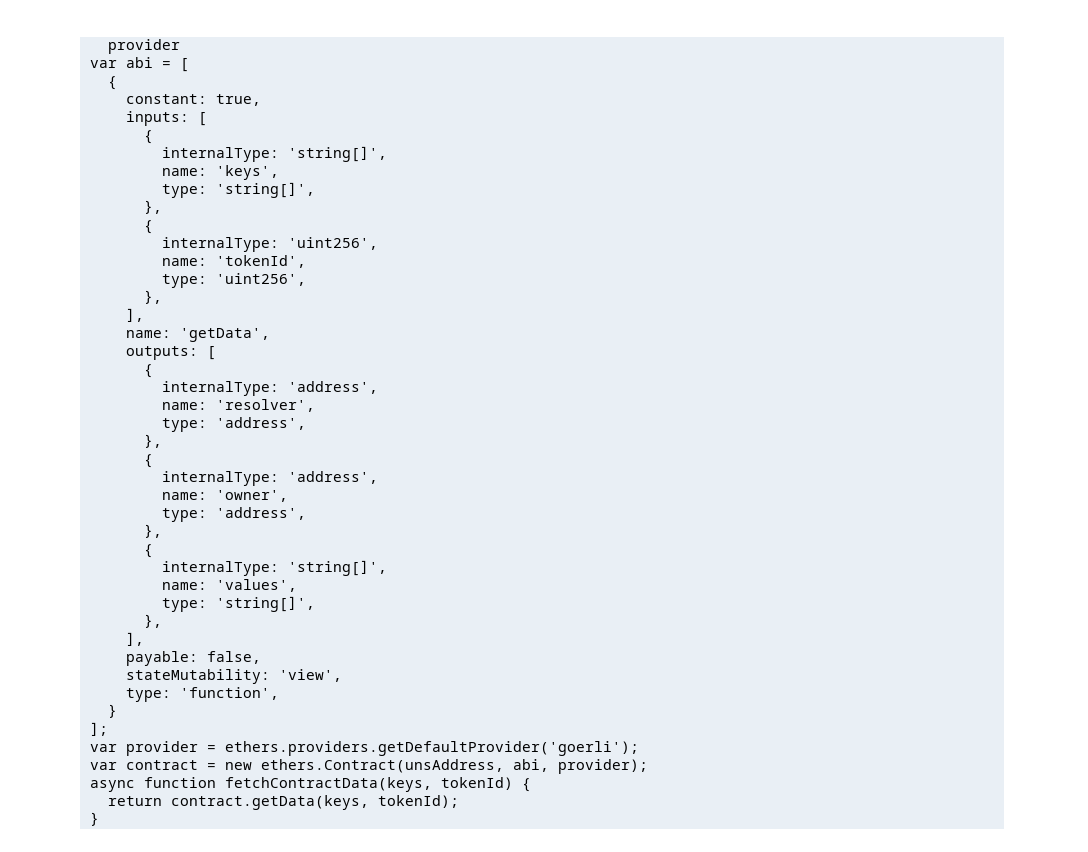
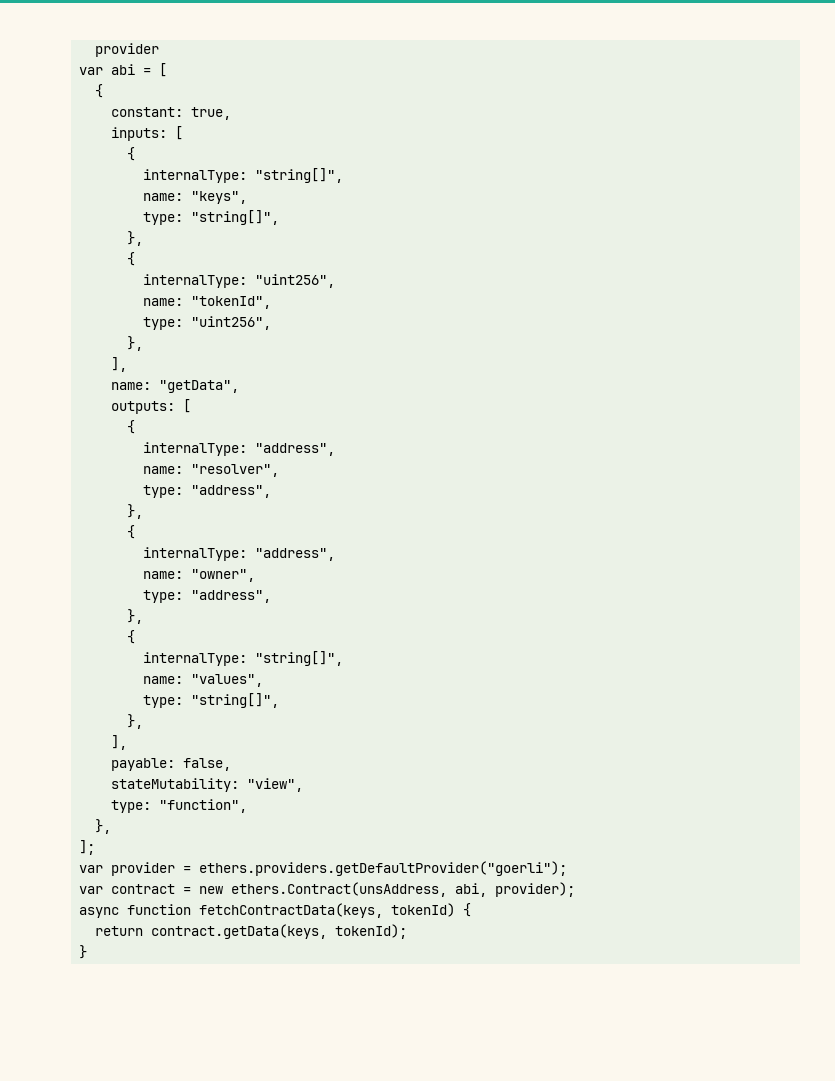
  inputs: [
  {
- internalType: 'string[]',
- name: 'keys',
- type: 'string[]',
+ internalType: "string[]",
+ name: "keys",
+ type: "string[]",
  },
  {
- internalType: 'uint256',
- name: 'tokenId',
- type: 'uint256',
+ internalType: "uint256",
+ name: "tokenId",
+ type: "uint256",
- name: 'getData',
+ name: "getData",
  outputs: [
  {
- internalType: 'address',
- name: 'resolver',
- type: 'address',
+ internalType: "address",
+ name: "resolver",
+ type: "address",
  },
  {
- internalType: 'address',
- name: 'owner',
- type: 'address',
+ internalType: "address",
+ name: "owner",
+ type: "address",
  },
  {
- internalType: 'string[]',
- name: 'values',
- type: 'string[]',
+ internalType: "string[]",
+ name: "values",
+ type: "string[]",
- stateMutability: 'view',
- type: 'function',
- }
+ stateMutability: "view",
+ type: "function",
+ },
- var provider = ethers.providers.getDefaultProvider('goerli');
+ var provider = ethers.providers.getDefaultProvider("goerli");

